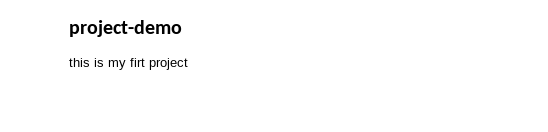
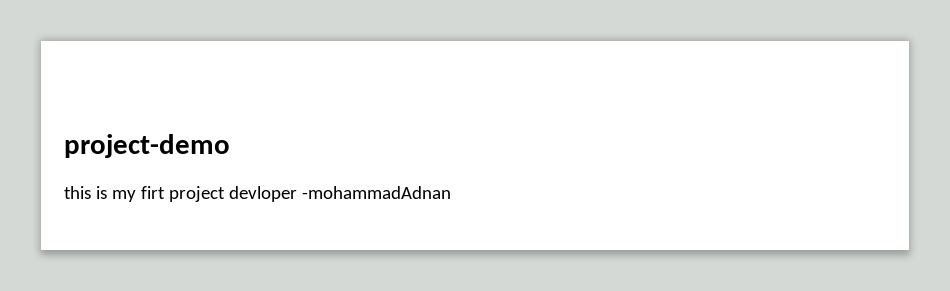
- this is my firt project
+ this is my firt project devloper -mohammadAdnan

